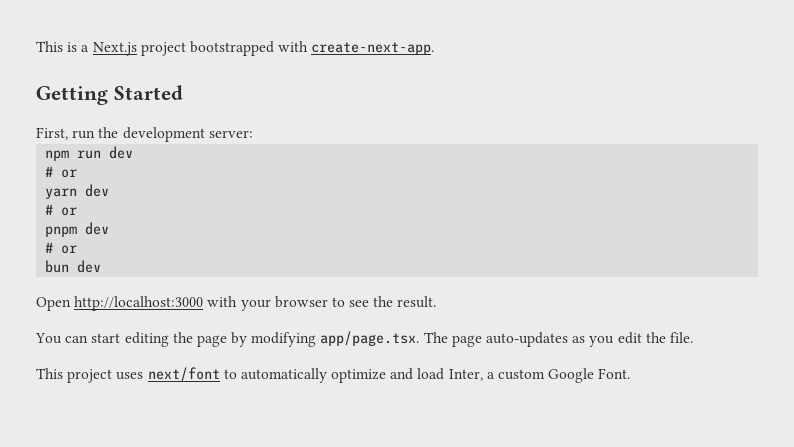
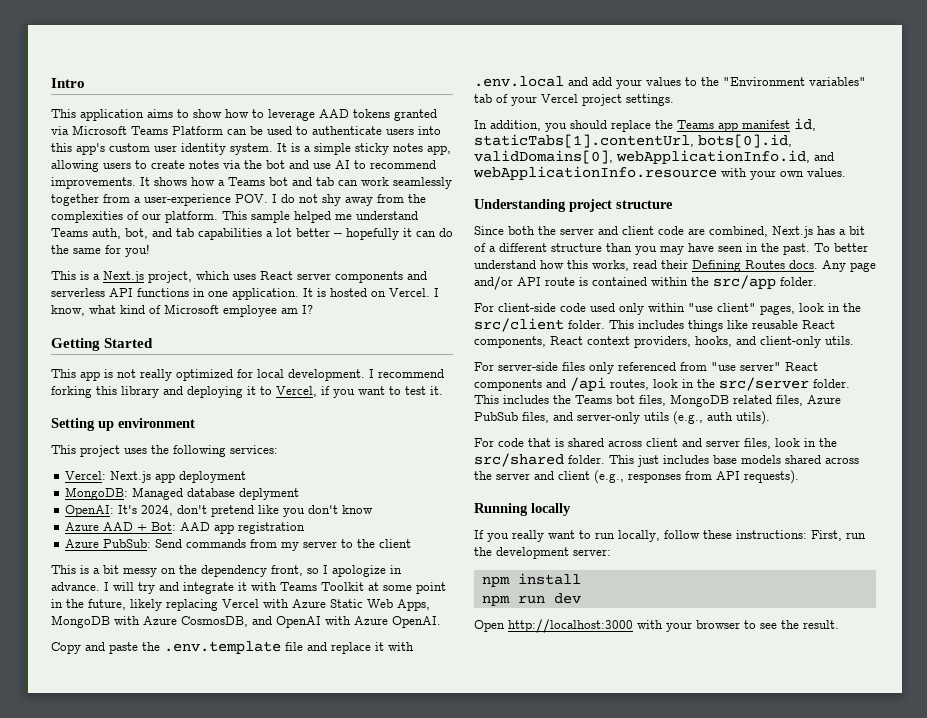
- This is a Next.js project bootstrapped with create-next-app.
+ Intro
+ This application aims to show how to leverage AAD tokens granted via Microsoft Teams Platform can be used to authenticate users into this app's custom user identity system. It is a simple sticky notes app, allowing users to create notes via the bot and use AI to recommend improvements. It shows how a Teams bot and tab can work seamlessly together from a user-experience POV. I do not shy away from the complexities of our platform. This sample helped me understand Teams auth, bot, and tab capabilities a lot better -- hopefully it can do the same for you!
+ This is a Next.js project, which uses React server components and serverless API functions in one application. It is hosted on Vercel. I know, what kind of Microsoft employee am I?
  Getting Started
- First, run the development server:
+ This app is not really optimized for local development. I recommend forking this library and deploying it to Vercel, if you want to test it.
+ Setting up environment
+ This project uses the following services:
+ Vercel: Next.js app deployment
+ MongoDB: Managed database deplyment
+ OpenAI: It's 2024, don't pretend like you don't know
+ Azure AAD + Bot: AAD app registration
+ Azure PubSub: Send commands from my server to the client
+ This is a bit messy on the dependency front, so I apologize in advance. I will try and integrate it with Teams Toolkit at some point in the future, likely replacing Vercel with Azure Static Web Apps, MongoDB with Azure CosmosDB, and OpenAI with Azure OpenAI.
+ Copy and paste the .env.template file and replace it with .env.local and add your values to the "Environment variables" tab of your Vercel project settings.
+ In addition, you should replace the Teams app manifest id, staticTabs[1].contentUrl, bots[0].id, validDomains[0], webApplicationInfo.id, and webApplicationInfo.resource with your own values.
+ Understanding project structure
+ Since both the server and client code are combined, Next.js has a bit of a different structure than you may have seen in the past. To better understand how this works, read their Defining Routes docs. Any page and/or API route is contained within the src/app folder.
+ For client-side code used only within "use client" pages, look in the src/client folder. This includes things like reusable React components, React context providers, hooks, and client-only utils.
+ For server-side files only referenced from "use server" React components and /api routes, look in the src/server folder. This includes the Teams bot files, MongoDB related files, Azure PubSub files, and server-only utils (e.g., auth utils).
+ For code that is shared across client and server files, look in the src/shared folder. This just includes base models shared across the server and client (e.g., responses from API requests).
+ Running locally
+ If you really want to run locally, follow these instructions: First, run the development server:
+ npm install
  npm run dev
- # or
- yarn dev
- # or
- pnpm dev
- # or
- bun dev
- You can start editing the page by modifying app/page.tsx. The page auto-updates as you edit the file.
- This project uses next/font to automatically optimize and load Inter, a custom Google Font.

